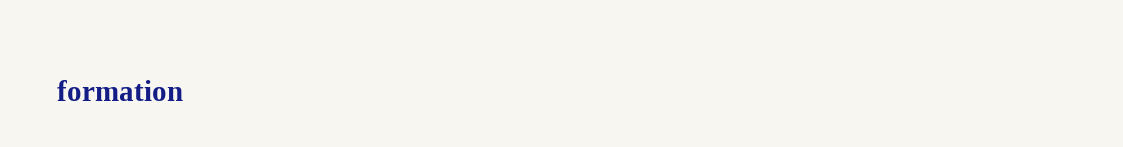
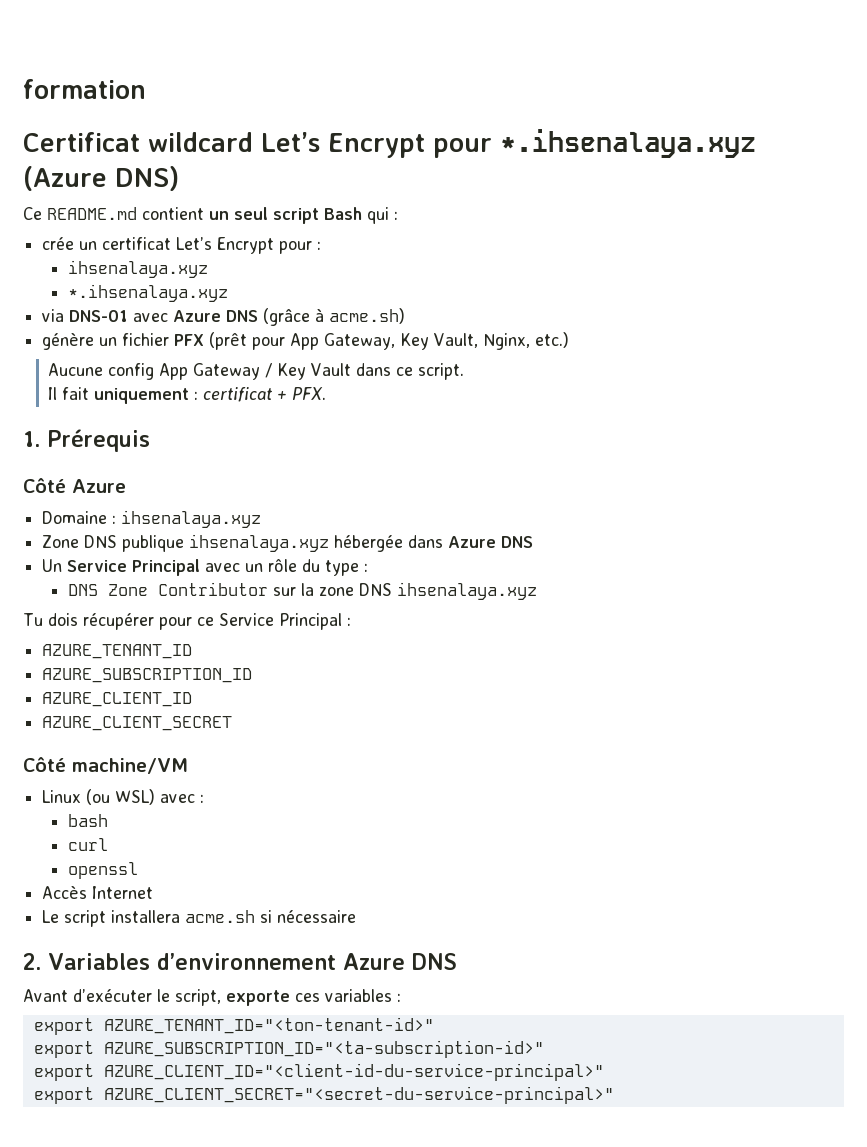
+ Certificat wildcard Let’s Encrypt pour *.ihsenalaya.xyz (Azure DNS)
+ Ce README.md contient un seul script Bash qui :
+ crée un certificat Let’s Encrypt pour :
+ ihsenalaya.xyz
+ *.ihsenalaya.xyz
+ via DNS-01 avec Azure DNS (grâce à acme.sh)
+ génère un fichier PFX (prêt pour App Gateway, Key Vault, Nginx, etc.)
+ Aucune config App Gateway / Key Vault dans ce script.
+ Il fait uniquement : certificat + PFX.
+ 1. Prérequis
+ Côté Azure
+ Domaine : ihsenalaya.xyz
+ Zone DNS publique ihsenalaya.xyz hébergée dans Azure DNS
+ Un Service Principal avec un rôle du type :
+ DNS Zone Contributor sur la zone DNS ihsenalaya.xyz
+ Tu dois récupérer pour ce Service Principal :
+ AZURE_TENANT_ID
+ AZURE_SUBSCRIPTION_ID
+ AZURE_CLIENT_ID
+ AZURE_CLIENT_SECRET
+ Côté machine/VM
+ Linux (ou WSL) avec :
+ bash
+ curl
+ openssl
+ Accès Internet
+ Le script installera acme.sh si nécessaire
+ 2. Variables d’environnement Azure DNS
+ Avant d’exécuter le script, exporte ces variables :
+ export AZURE_TENANT_ID="<ton-tenant-id>"
+ export AZURE_SUBSCRIPTION_ID="<ta-subscription-id>"
+ export AZURE_CLIENT_ID="<client-id-du-service-principal>"
+ export AZURE_CLIENT_SECRET="<secret-du-service-principal>"

